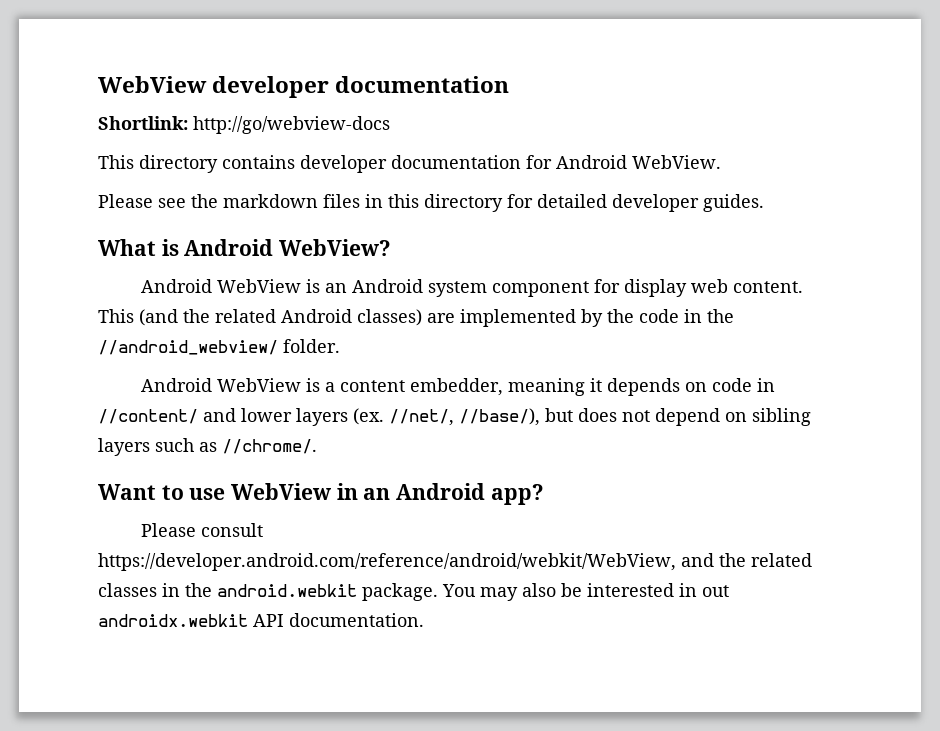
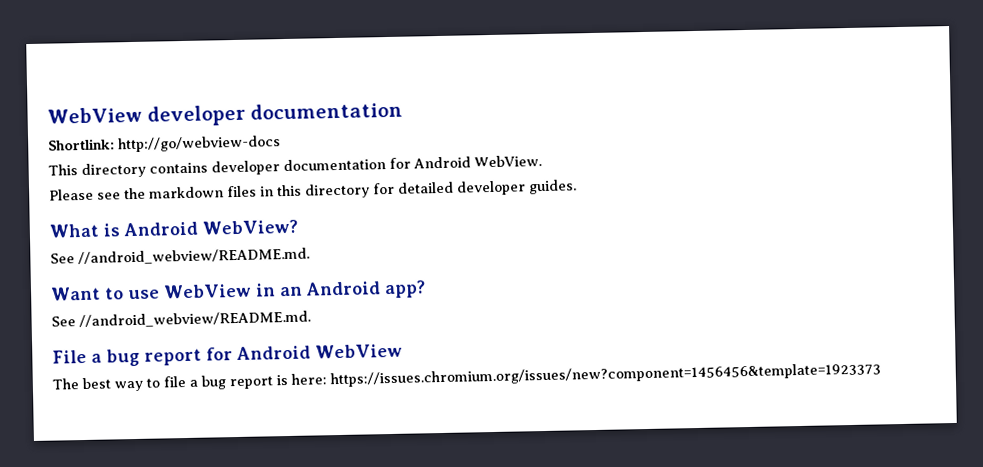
  What is Android WebView?
- Android WebView is an Android system component for display web content. This (and the related Android classes) are implemented by the code in the //android_webview/ folder.
- Android WebView is a content embedder, meaning it depends on code in //content/ and lower layers (ex. //net/, //base/), but does not depend on sibling layers such as //chrome/.
+ See //android_webview/README.md.
  Want to use WebView in an Android app?
- Please consult https://developer.android.com/reference/android/webkit/WebView, and the related classes in the android.webkit package. You may also be interested in out androidx.webkit API documentation.
+ See //android_webview/README.md.
+ File a bug report for Android WebView
+ The best way to file a bug report is here: https://issues.chromium.org/issues/new?component=1456456&template=1923373

